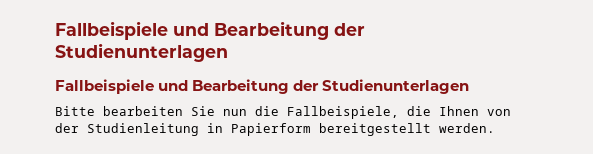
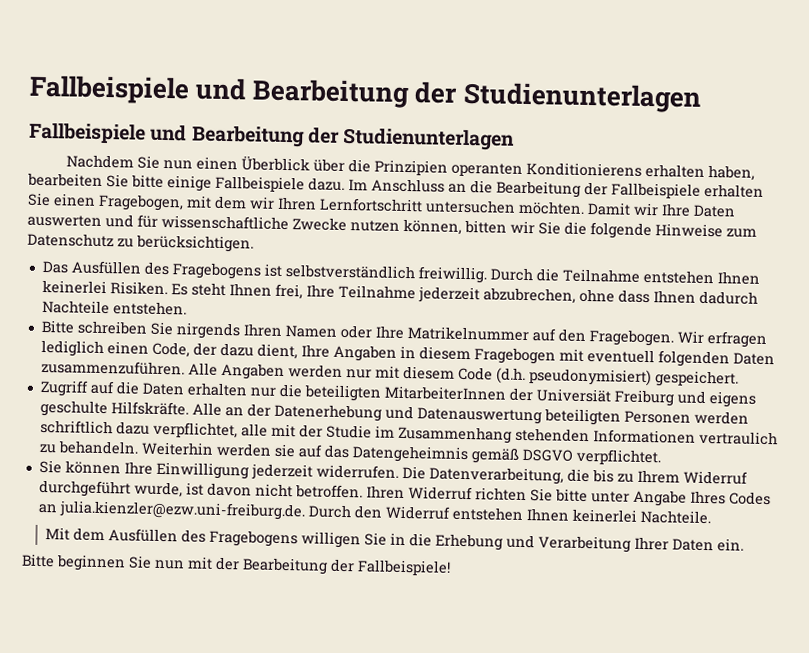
- Bitte bearbeiten Sie nun die Fallbeispiele, die Ihnen von der Studienleitung in Papierform bereitgestellt werden.
+ Nachdem Sie nun einen Überblick über die Prinzipien operanten Konditionierens erhalten haben, bearbeiten Sie bitte einige Fallbeispiele dazu. Im Anschluss an die Bearbeitung der Fallbeispiele erhalten Sie einen Fragebogen, mit dem wir Ihren Lernfortschritt untersuchen möchten. Damit wir Ihre Daten auswerten und für wissenschaftliche Zwecke nutzen können, bitten wir Sie die folgende Hinweise zum Datenschutz zu berücksichtigen.
+ Das Ausfüllen des Fragebogens ist selbstverständlich freiwillig. Durch die Teilnahme entstehen Ihnen keinerlei Risiken. Es steht Ihnen frei, Ihre Teilnahme jederzeit abzubrechen, ohne dass Ihnen dadurch Nachteile entstehen.
+ Bitte schreiben Sie nirgends Ihren Namen oder Ihre Matrikelnummer auf den Fragebogen. Wir erfragen lediglich einen Code, der dazu dient, Ihre Angaben in diesem Fragebogen mit eventuell folgenden Daten zusammenzuführen. Alle Angaben werden nur mit diesem Code (d.h. pseudonymisiert) gespeichert.
+ Zugriff auf die Daten erhalten nur die beteiligten MitarbeiterInnen der Universiät Freiburg und eigens geschulte Hilfskräfte. Alle an der Datenerhebung und Datenauswertung beteiligten Personen werden schriftlich dazu verpflichtet, alle mit der Studie im Zusammenhang stehenden Informationen vertraulich zu behandeln. Weiterhin werden sie auf das Datengeheimnis gemäß DSGVO verpflichtet.
+ Sie können Ihre Einwilligung jederzeit widerrufen. Die Datenverarbeitung, die bis zu Ihrem Widerruf durchgeführt wurde, ist davon nicht betroffen. Ihren Widerruf richten Sie bitte unter Angabe Ihres Codes an julia.kienzler@ezw.uni-freiburg.de. Durch den Widerruf entstehen Ihnen keinerlei Nachteile.
+ Mit dem Ausfüllen des Fragebogens willigen Sie in die Erhebung und Verarbeitung Ihrer Daten ein.
+ Bitte beginnen Sie nun mit der Bearbeitung der Fallbeispiele!

